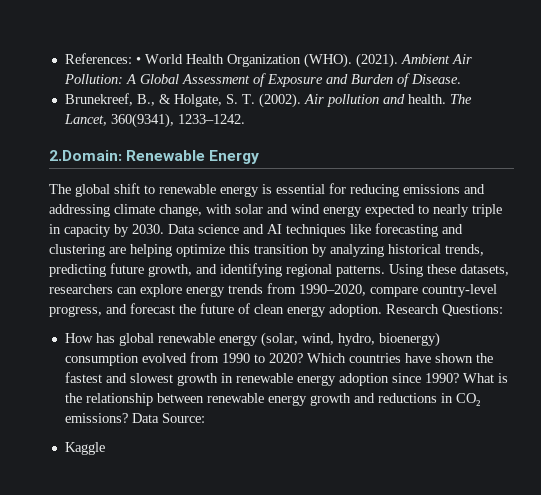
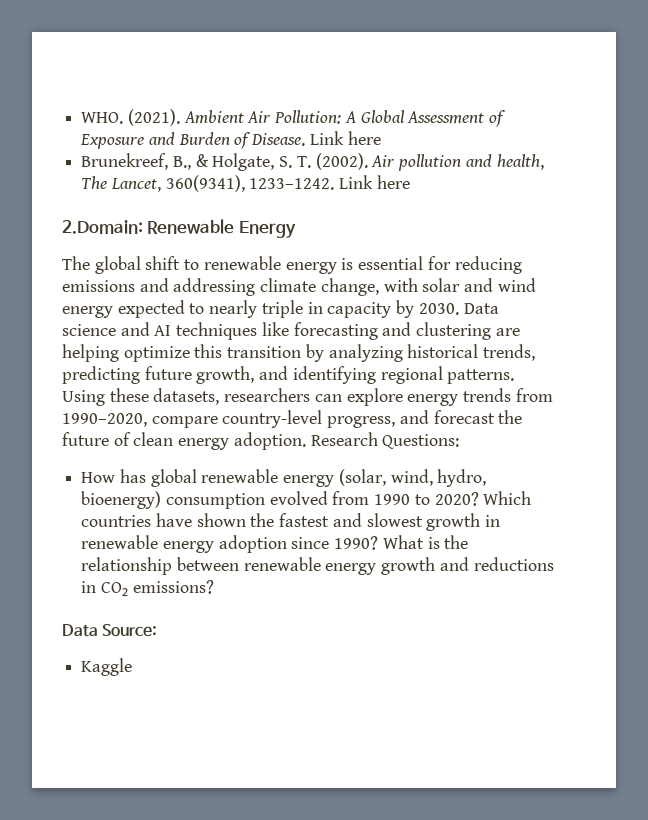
- References: • World Health Organization (WHO). (2021).
+ WHO. (2021).
- Ambient Air Pollution: A Global Assessment of Exposure and Burden of Disease.
+ Ambient Air Pollution: A Global Assessment of Exposure and Burden of Disease. Link here
- Air pollution and health. The Lancet, 360(9341), 1233–1242.
+ Air pollution and health, The Lancet, 360(9341), 1233–1242. Link here
- What is the relationship between renewable energy growth and reductions in CO₂ emissions? Data Source:
+ What is the relationship between renewable energy growth and reductions in CO₂ emissions?
+ Data Source:

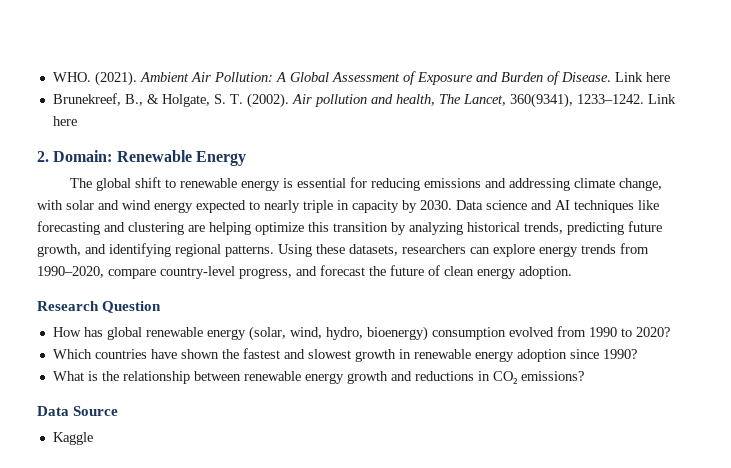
- 2.Domain: Renewable Energy
+ 2. Domain: Renewable Energy
- Using these datasets, researchers can explore energy trends from 1990–2020, compare country-level progress, and forecast the future of clean energy adoption. Research Questions:
+ Using these datasets, researchers can explore energy trends from 1990–2020, compare country-level progress, and forecast the future of clean energy adoption.
+ Research Question
- How has global renewable energy (solar, wind, hydro, bioenergy) consumption evolved from 1990 to 2020? Which countries have shown the fastest and slowest growth in renewable energy adoption since 1990? What is the relationship between renewable energy growth and reductions in CO₂ emissions?
+ How has global renewable energy (solar, wind, hydro, bioenergy) consumption evolved from 1990 to 2020?
+ Which countries have shown the fastest and slowest growth in renewable energy adoption since 1990?
+ What is the relationship between renewable energy growth and reductions in CO₂ emissions?
- Data Source:
+ Data Source

